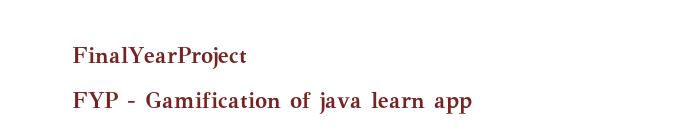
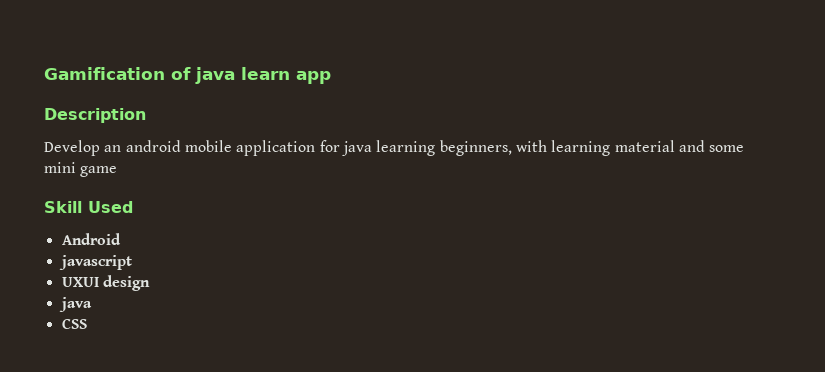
- FinalYearProject
- FYP - Gamification of java learn app
+ Gamification of java learn app
+ Description
+ Develop an android mobile application for java learning beginners, with learning material and some mini game
+ Skill Used
+ Android
+ javascript
+ UXUI design
+ java
+ CSS

